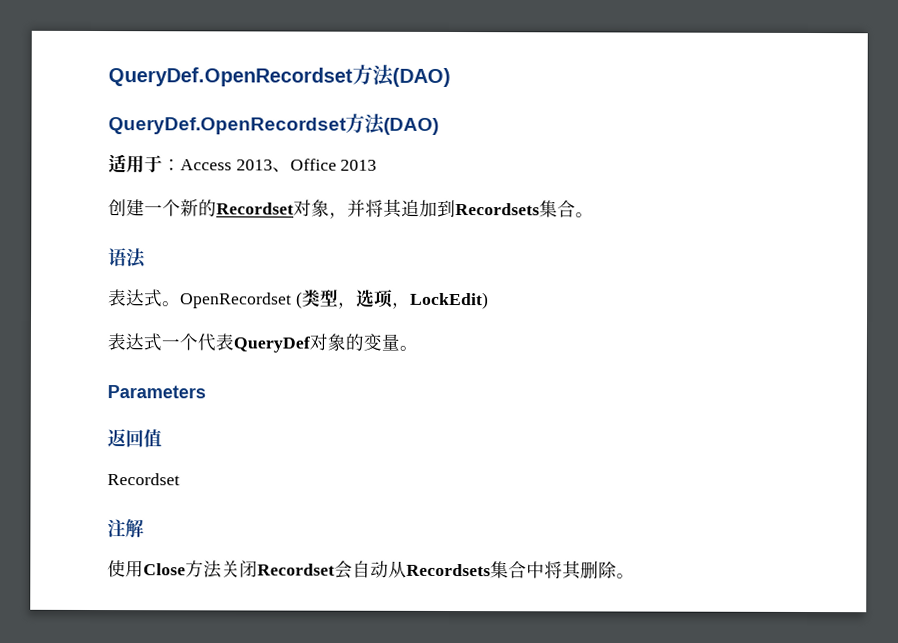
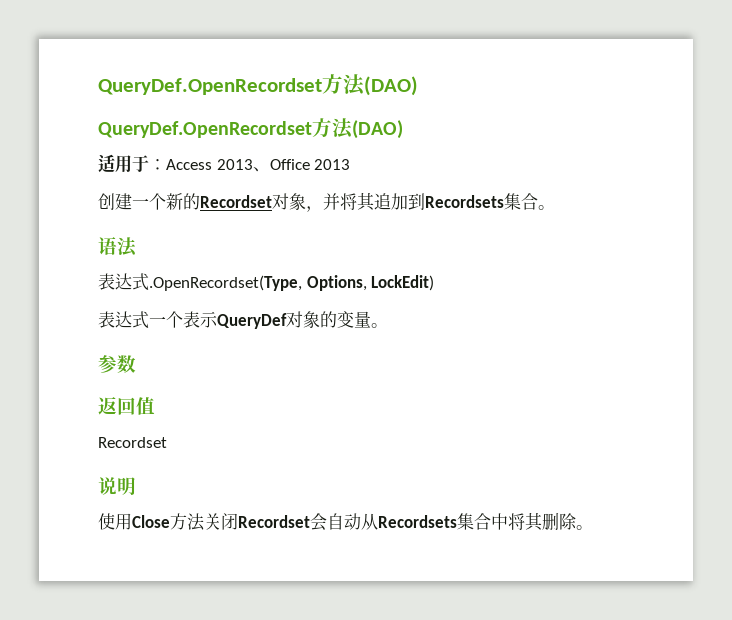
- 表达式。OpenRecordset (类型，选项，LockEdit)
+ 表达式.OpenRecordset(Type, Options, LockEdit)
- 表达式一个代表QueryDef对象的变量。
+ 表达式一个表示QueryDef对象的变量。
- Parameters
+ 参数
- 注解
+ 说明

